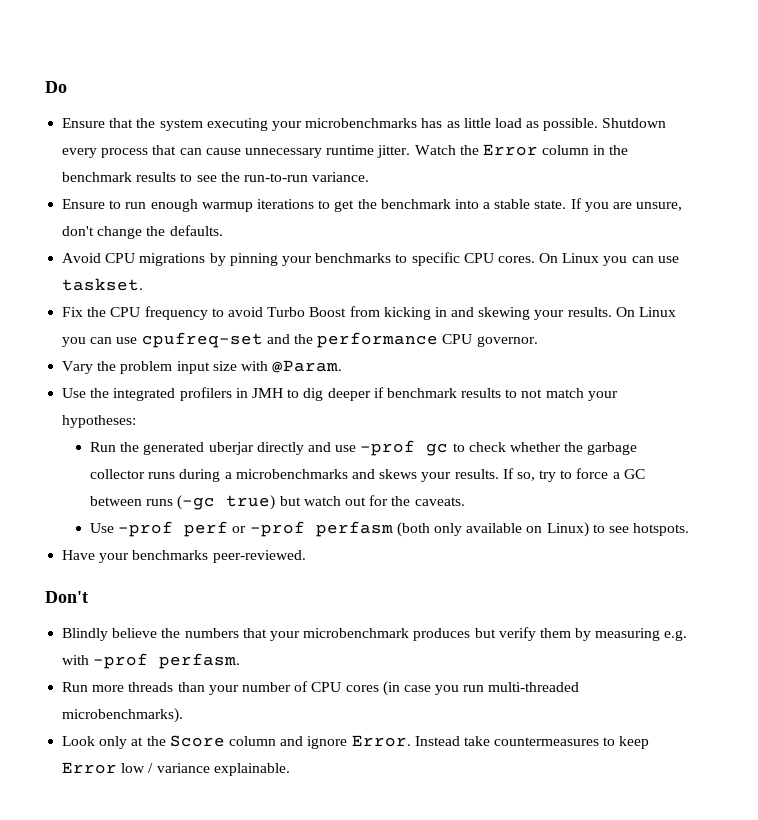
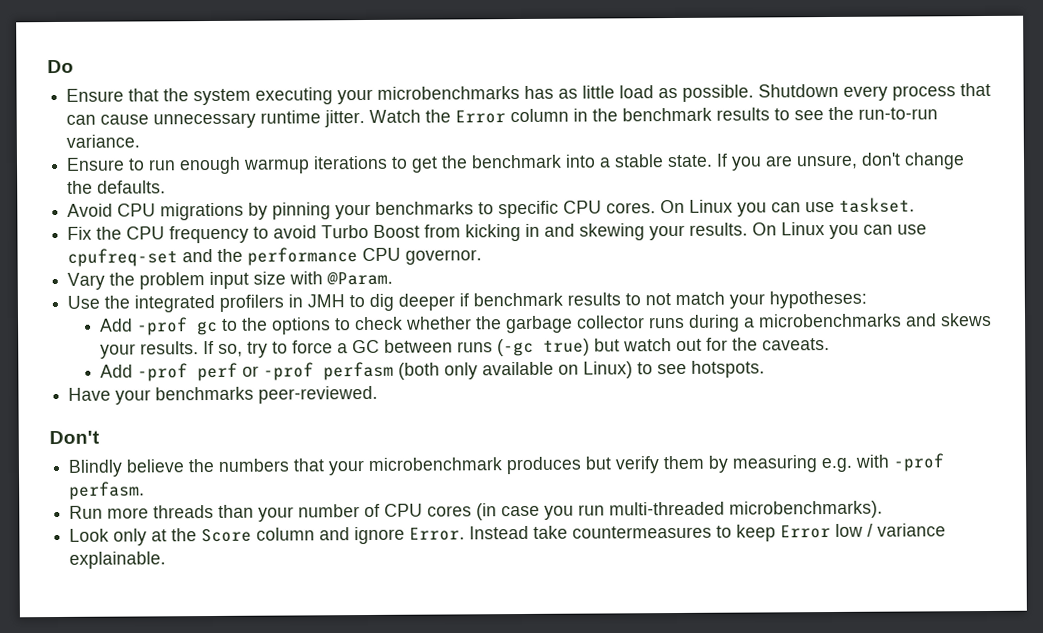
- Run the generated uberjar directly and use -prof gc to check whether the garbage collector runs during a microbenchmarks and skews your results.
+ Add -prof gc to the options to check whether the garbage collector runs during a microbenchmarks and skews your results.
- Use -prof perf or -prof perfasm (both only available on Linux) to see hotspots.
+ Add -prof perf or -prof perfasm (both only available on Linux) to see hotspots.

